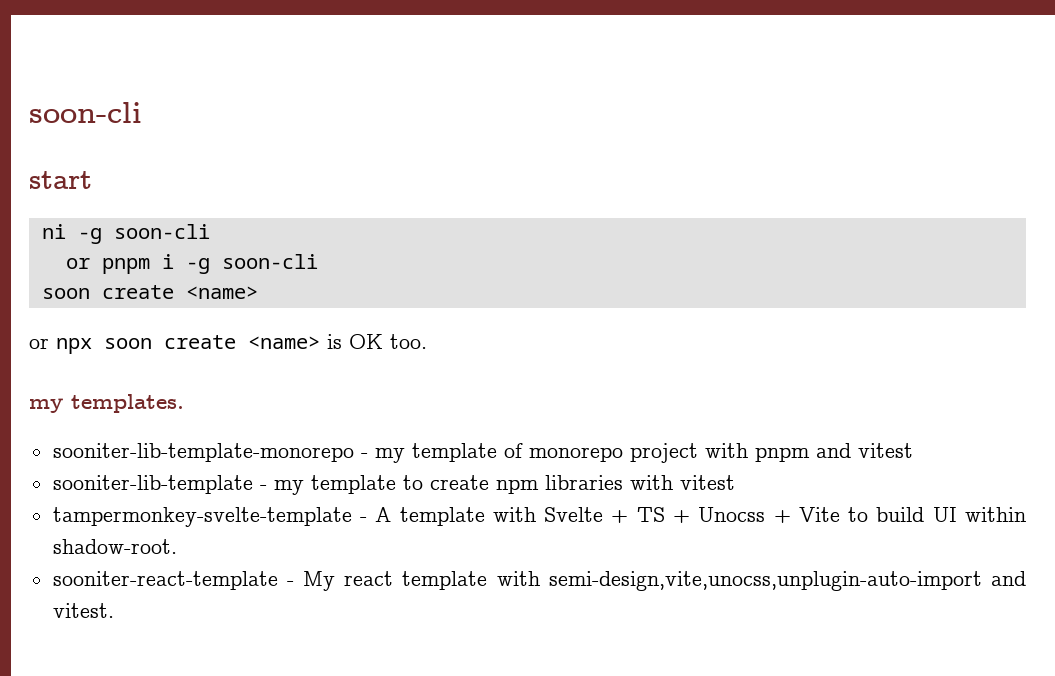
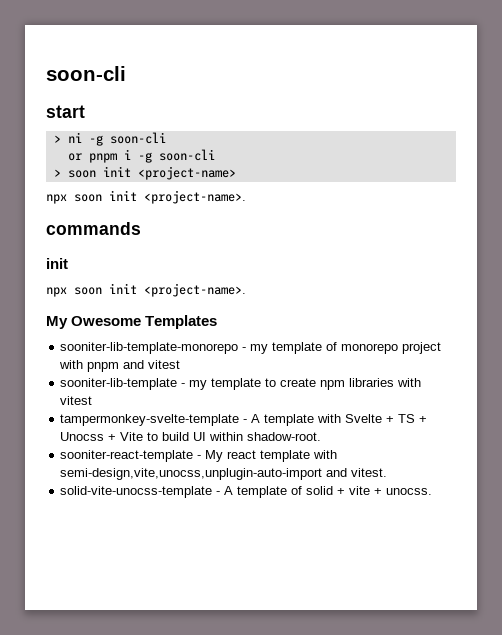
- ni -g soon-cli
+ > ni -g soon-cli
  or pnpm i -g soon-cli
- soon create <name>
- or npx soon create <name> is OK too.
- my templates.
+ > soon init <project-name>
+ npx soon init <project-name>.
+ commands
+ init
+ npx soon init <project-name>.
+ My Owesome Templates
+ solid-vite-unocss-template - A template of solid + vite + unocss.

